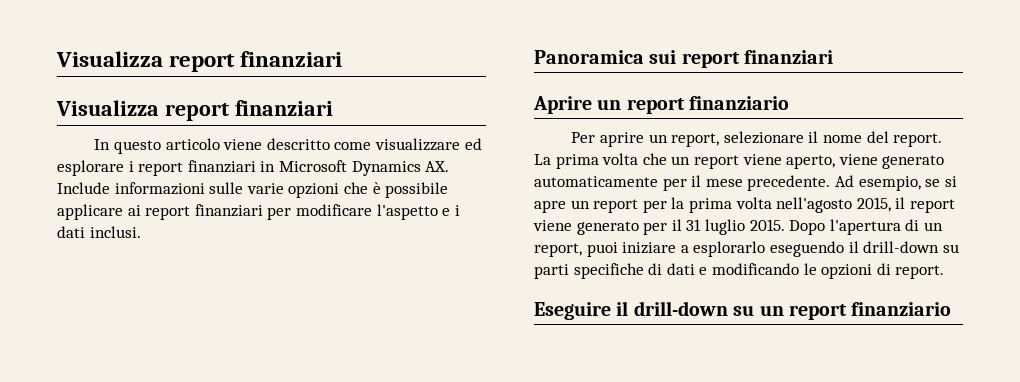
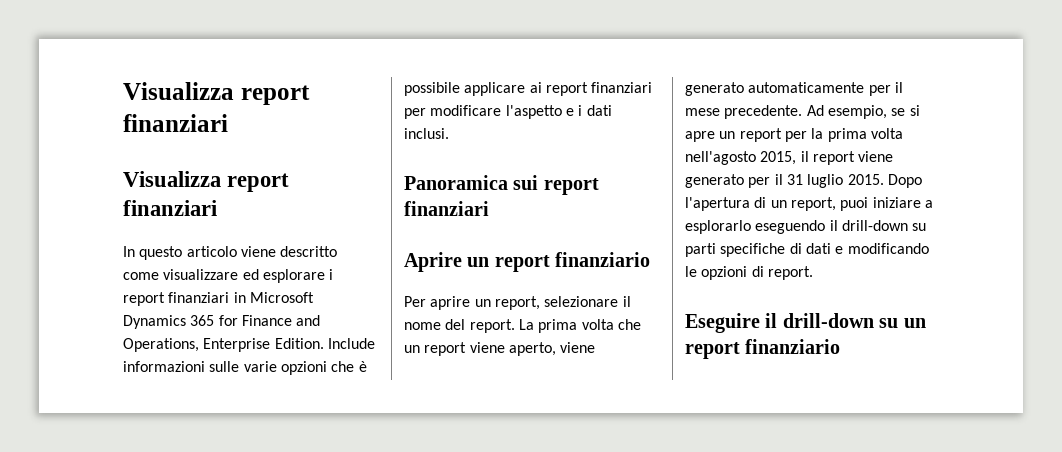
- In questo articolo viene descritto come visualizzare ed esplorare i report finanziari in Microsoft Dynamics AX. Include informazioni sulle varie opzioni che è possibile applicare ai report finanziari per modificare l'aspetto e i dati inclusi.
+ In questo articolo viene descritto come visualizzare ed esplorare i report finanziari in Microsoft Dynamics 365 for Finance and Operations, Enterprise Edition. Include informazioni sulle varie opzioni che è possibile applicare ai report finanziari per modificare l'aspetto e i dati inclusi.

